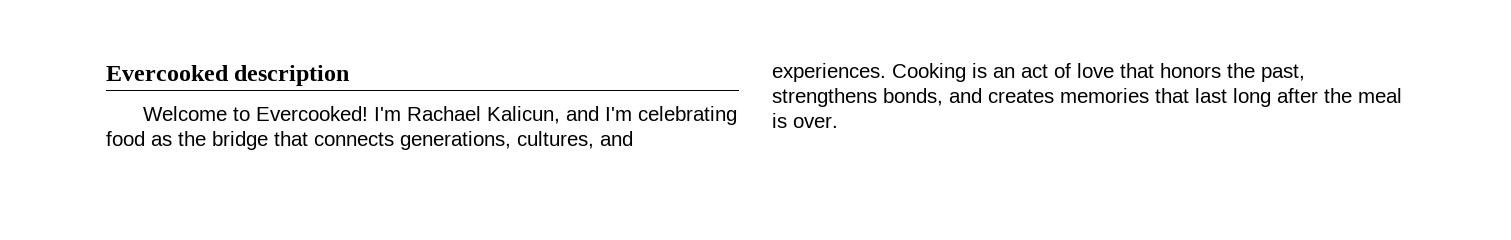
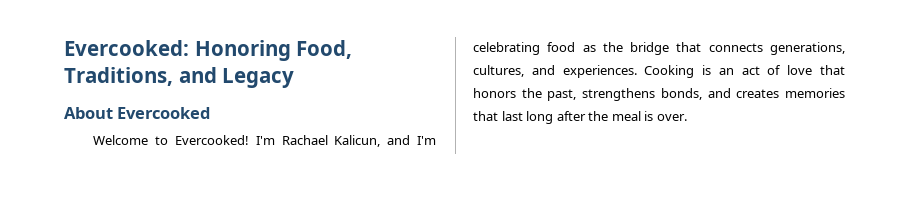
- Evercooked description
+ Evercooked: Honoring Food, Traditions, and Legacy
+ About Evercooked

